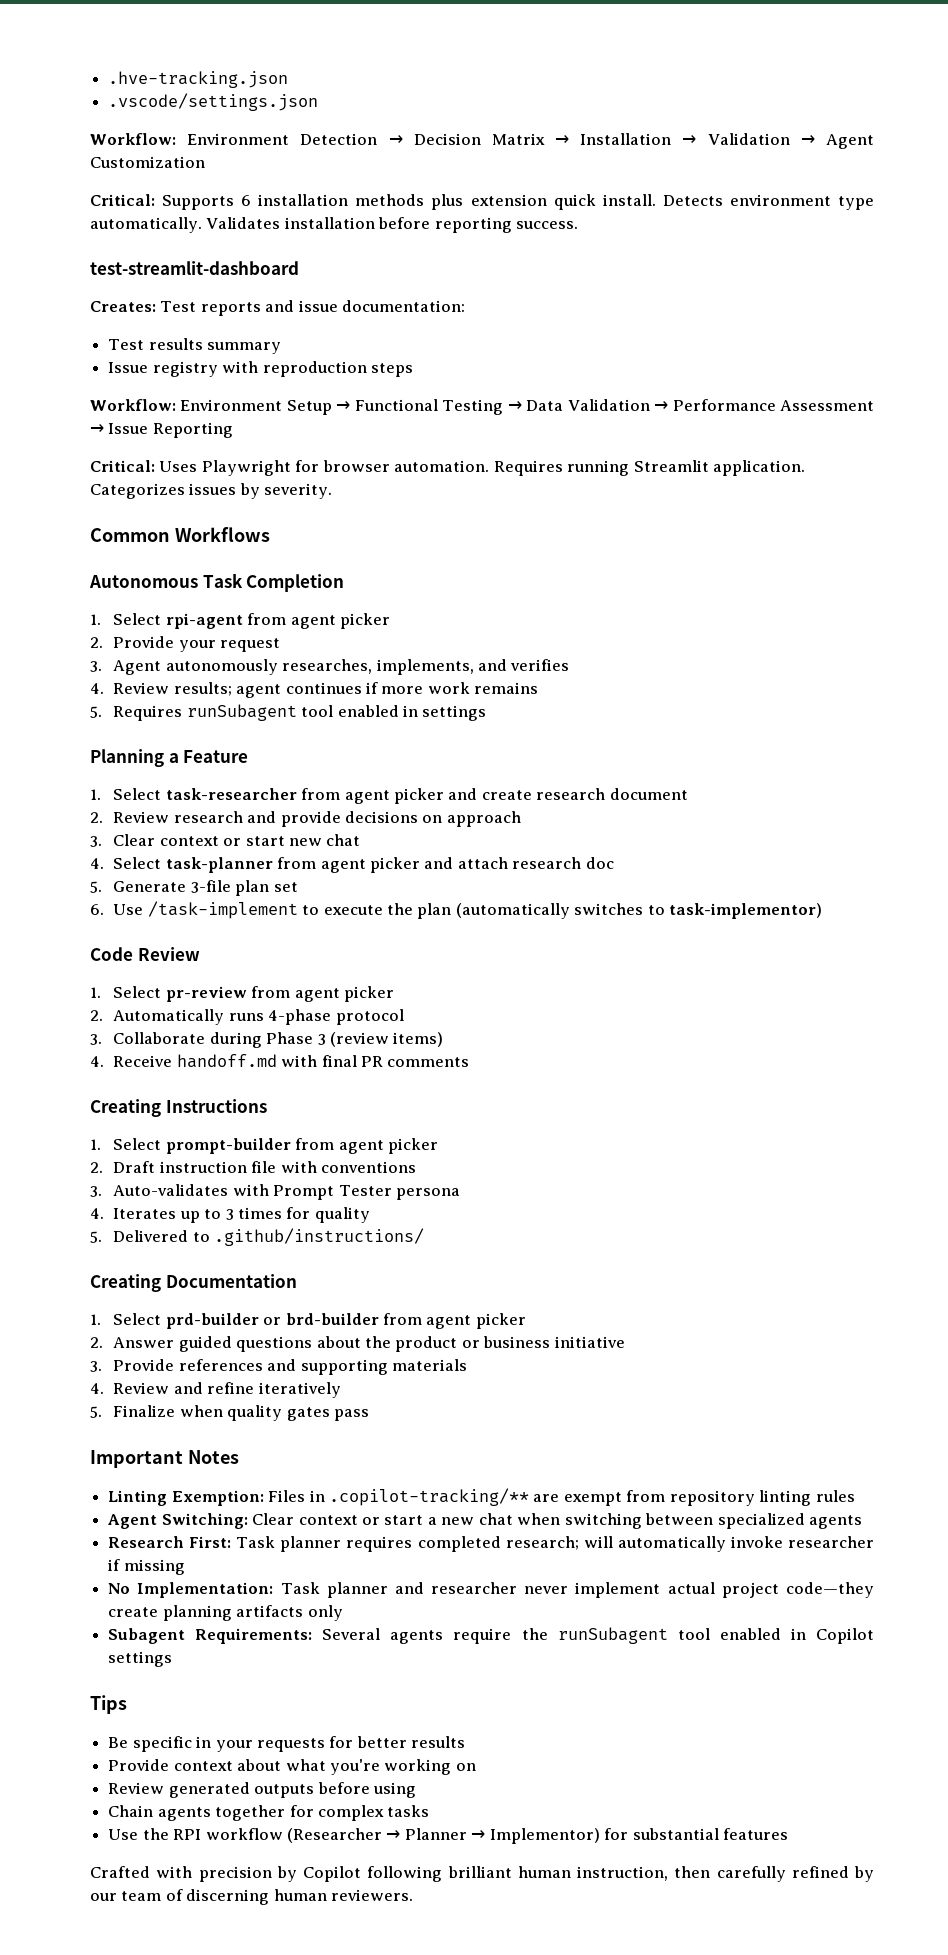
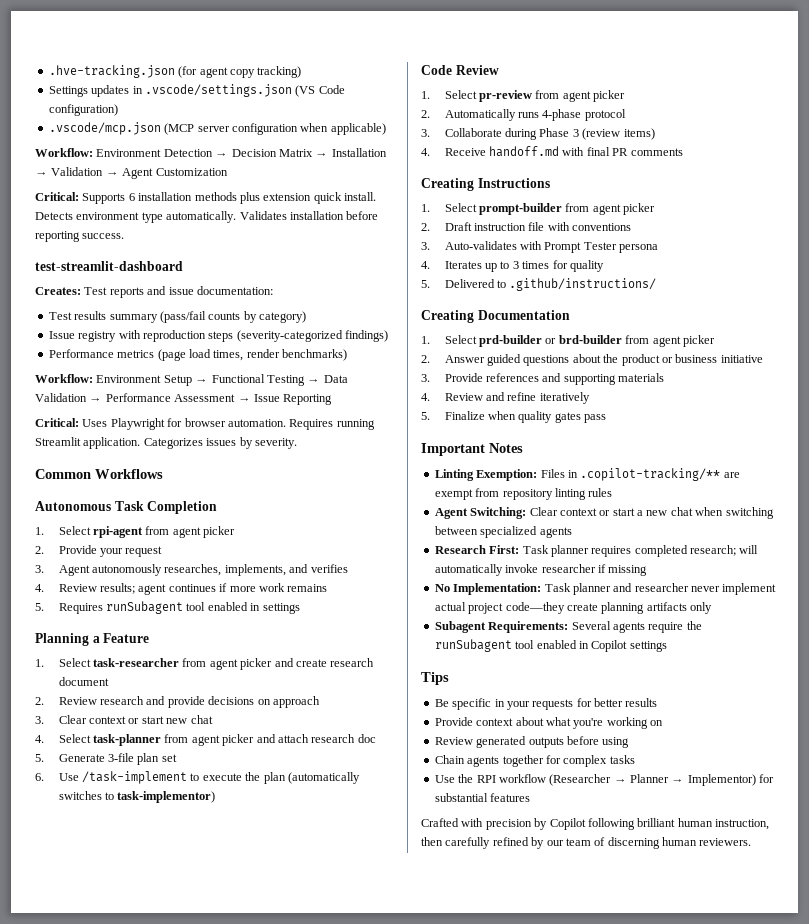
- .hve-tracking.json
- .vscode/settings.json
+ .hve-tracking.json (for agent copy tracking)
+ Settings updates in .vscode/settings.json (VS Code configuration)
+ .vscode/mcp.json (MCP server configuration when applicable)
- Test results summary
+ Test results summary (pass/fail counts by category)
- Issue registry with reproduction steps
+ Issue registry with reproduction steps (severity-categorized findings)
+ Performance metrics (page load times, render benchmarks)

